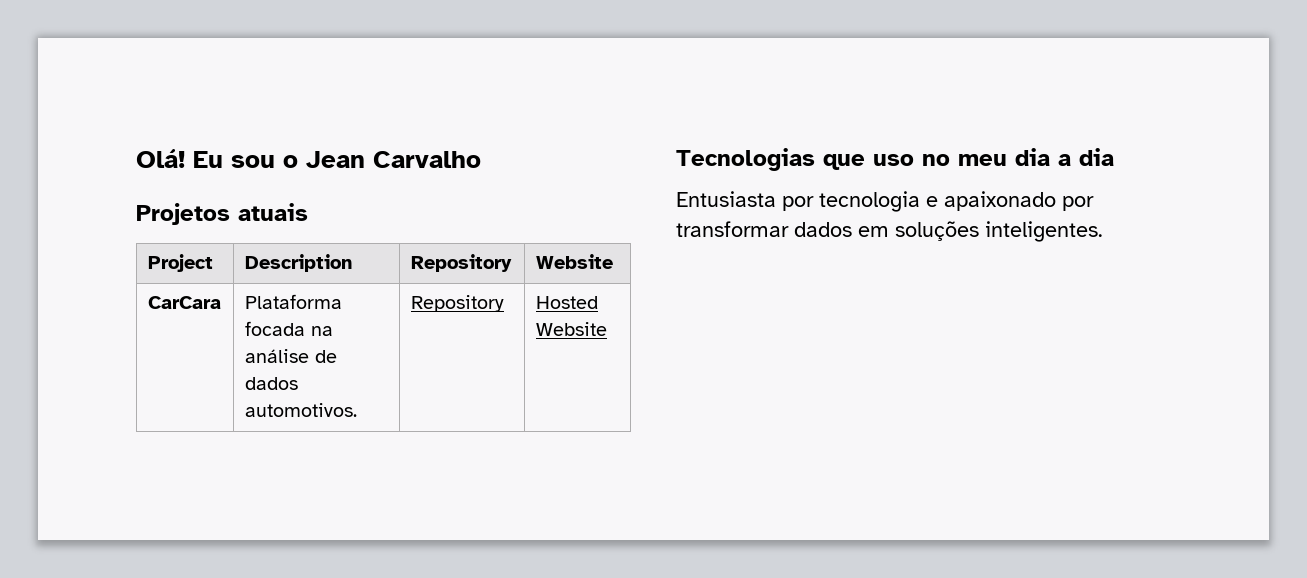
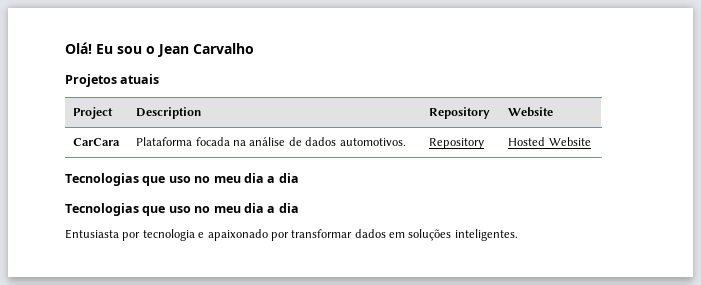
  CarCara | Plataforma focada na análise de dados automotivos. | Repository | Hosted Website
+ Tecnologias que uso no meu dia a dia

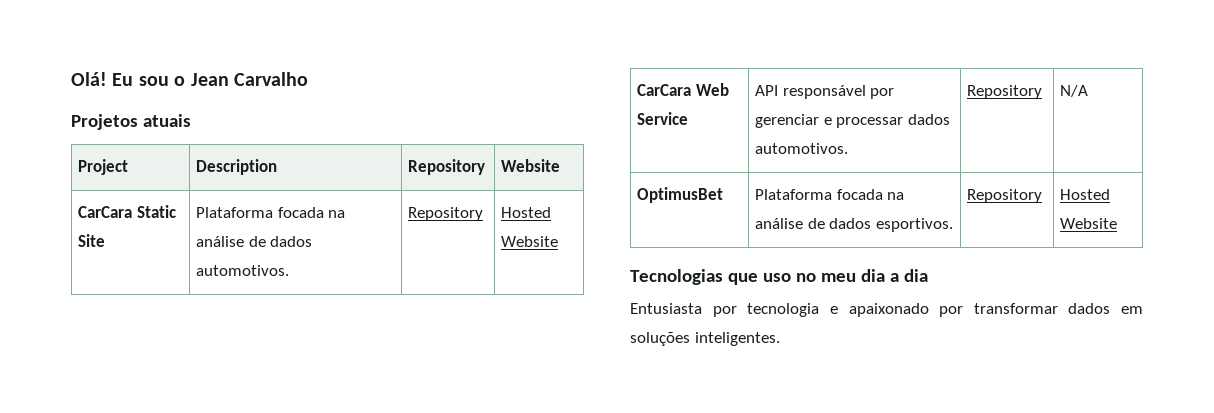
- CarCara | Plataforma focada na análise de dados automotivos. | Repository | Hosted Website
- Tecnologias que uso no meu dia a dia
+ CarCara Static Site | Plataforma focada na análise de dados automotivos. | Repository | Hosted Website
+ CarCara Web Service | API responsável por gerenciar e processar dados automotivos. | Repository | N/A
+ OptimusBet | Plataforma focada na análise de dados esportivos. | Repository | Hosted Website

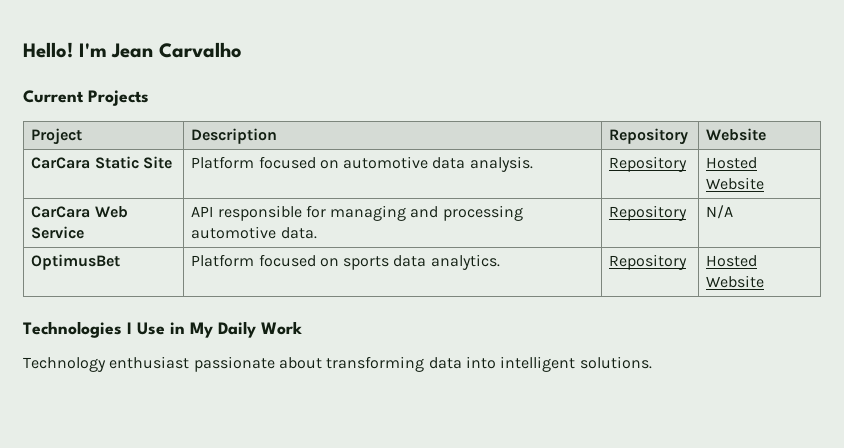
- Olá! Eu sou o Jean Carvalho
+ Hello! I'm Jean Carvalho
- Projetos atuais
+ Current Projects
- CarCara Static Site | Plataforma focada na análise de dados automotivos. | Repository | Hosted Website
+ CarCara Static Site | Platform focused on automotive data analysis. | Repository | Hosted Website
- CarCara Web Service | API responsável por gerenciar e processar dados automotivos. | Repository | N/A
- OptimusBet | Plataforma focada na análise de dados esportivos. | Repository | Hosted Website
- Tecnologias que uso no meu dia a dia
- Entusiasta por tecnologia e apaixonado por transformar dados em soluções inteligentes.
+ CarCara Web Service | API responsible for managing and processing automotive data. | Repository | N/A
+ OptimusBet | Platform focused on sports data analytics. | Repository | Hosted Website
+ Technologies I Use in My Daily Work
+ Technology enthusiast passionate about transforming data into intelligent solutions.

